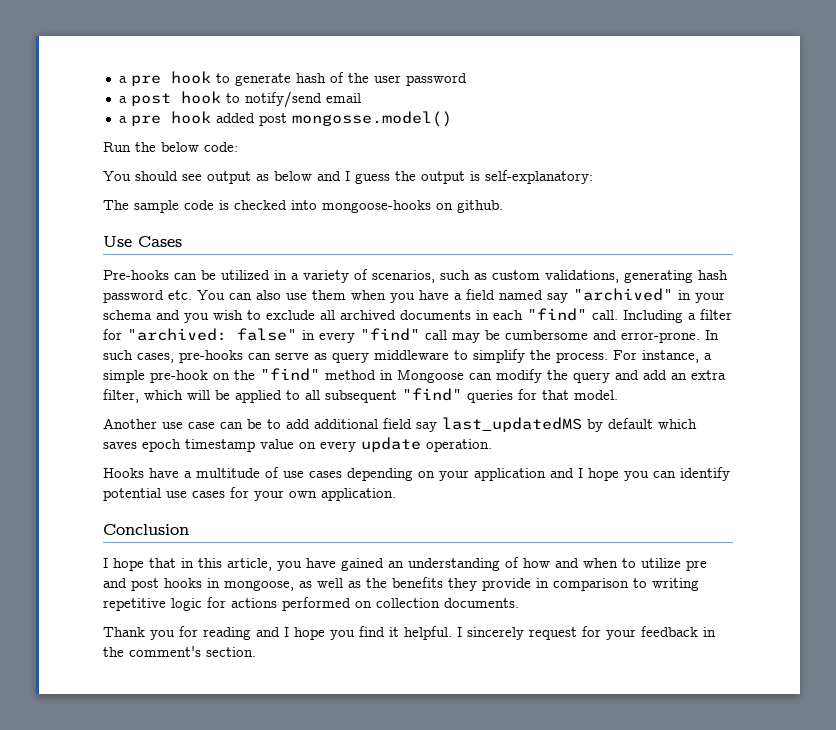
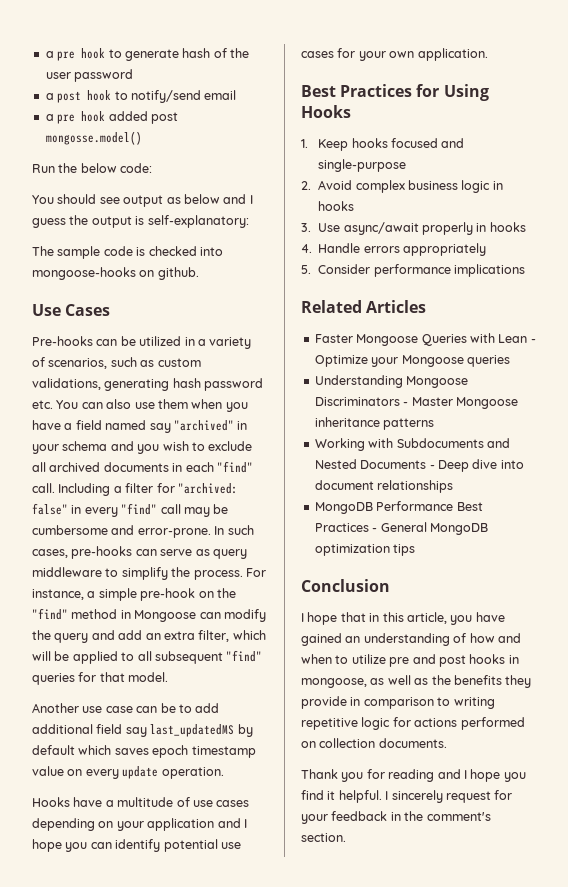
+ Best Practices for Using Hooks
+ 1. Keep hooks focused and single-purpose
+ 2. Avoid complex business logic in hooks
+ 3. Use async/await properly in hooks
+ 4. Handle errors appropriately
+ 5. Consider performance implications
+ Related Articles
+ Faster Mongoose Queries with Lean - Optimize your Mongoose queries
+ Understanding Mongoose Discriminators - Master Mongoose inheritance patterns
+ Working with Subdocuments and Nested Documents - Deep dive into document relationships
+ MongoDB Performance Best Practices - General MongoDB optimization tips

